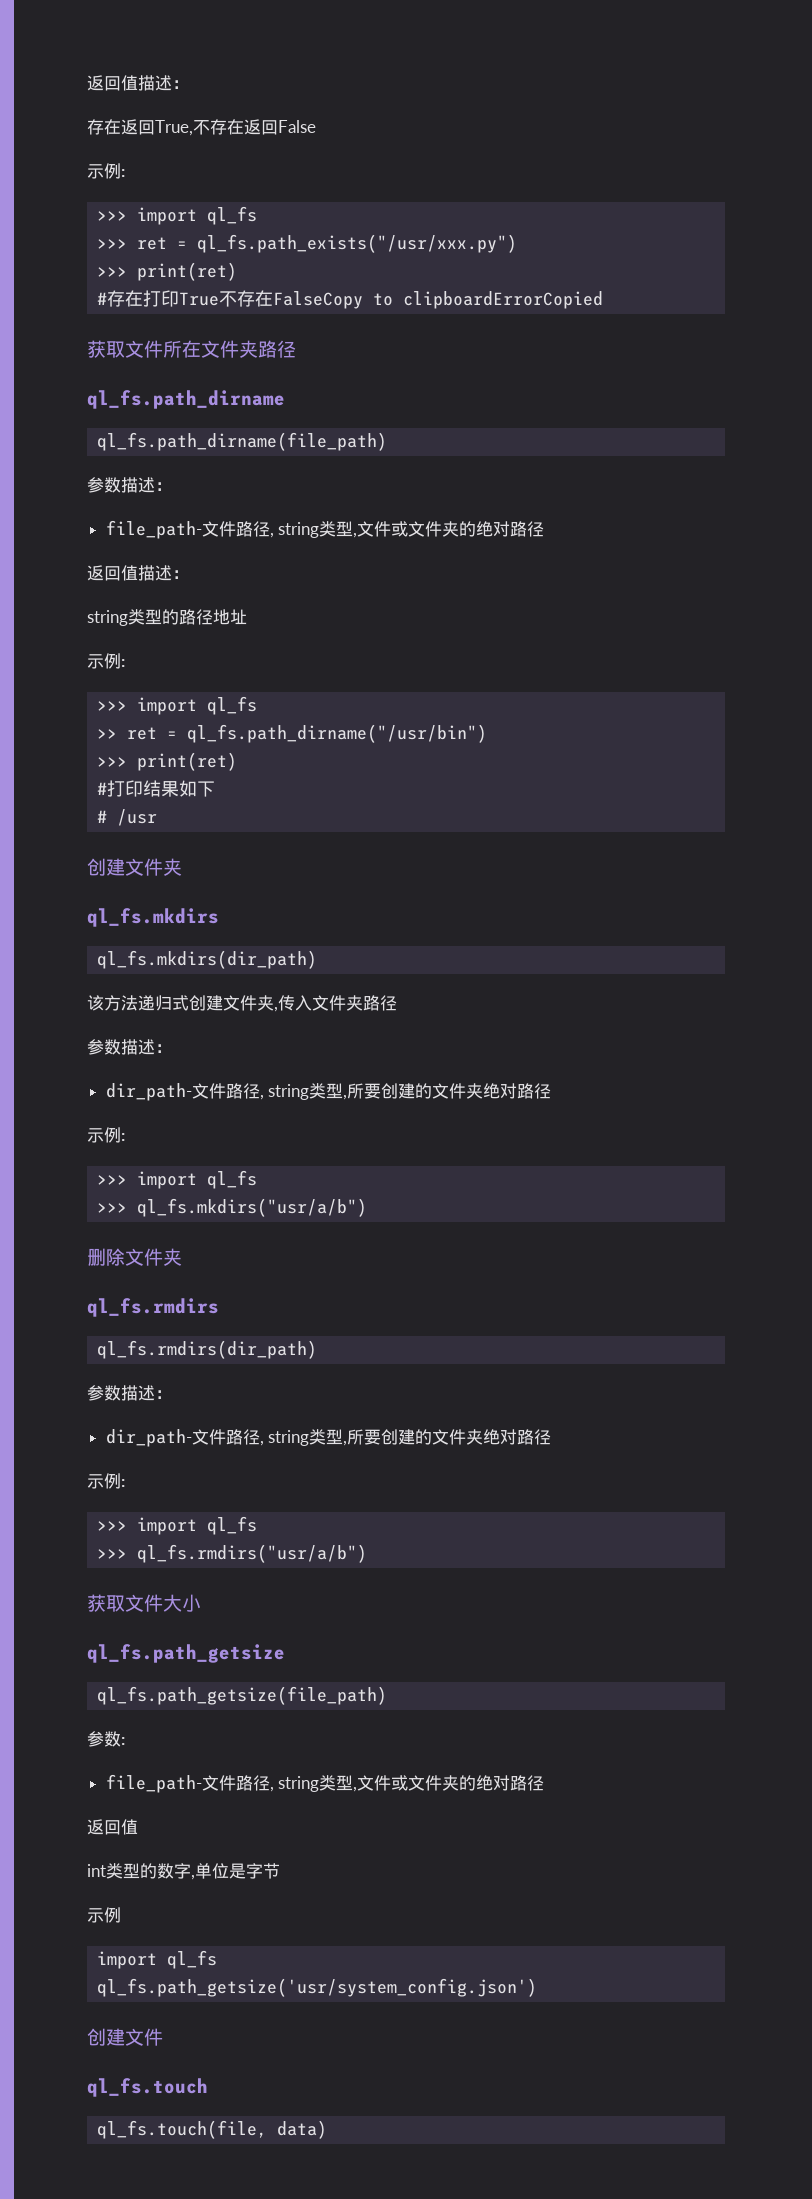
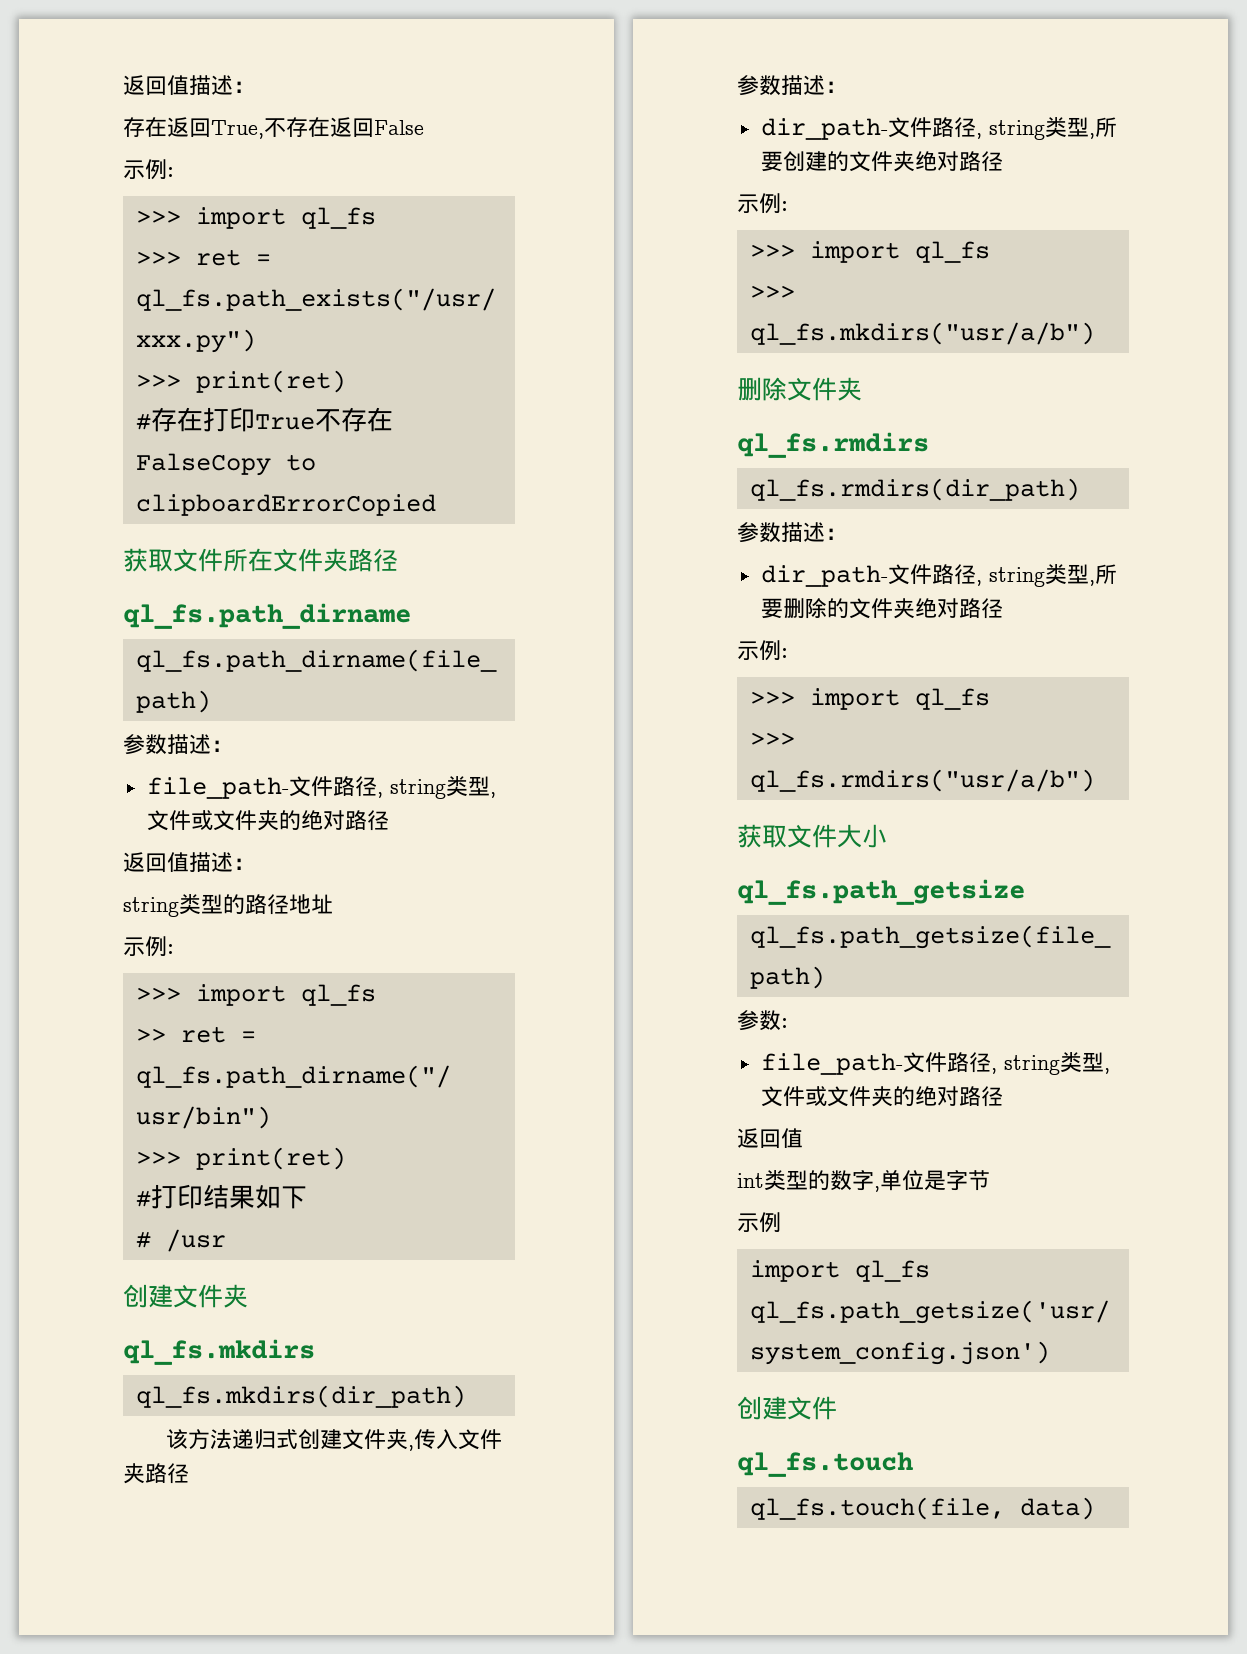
  ql_fs.rmdirs(dir_path)
  参数描述：
- dir_path-文件路径, string类型,所要创建的文件夹绝对路径
+ dir_path-文件路径, string类型,所要删除的文件夹绝对路径

